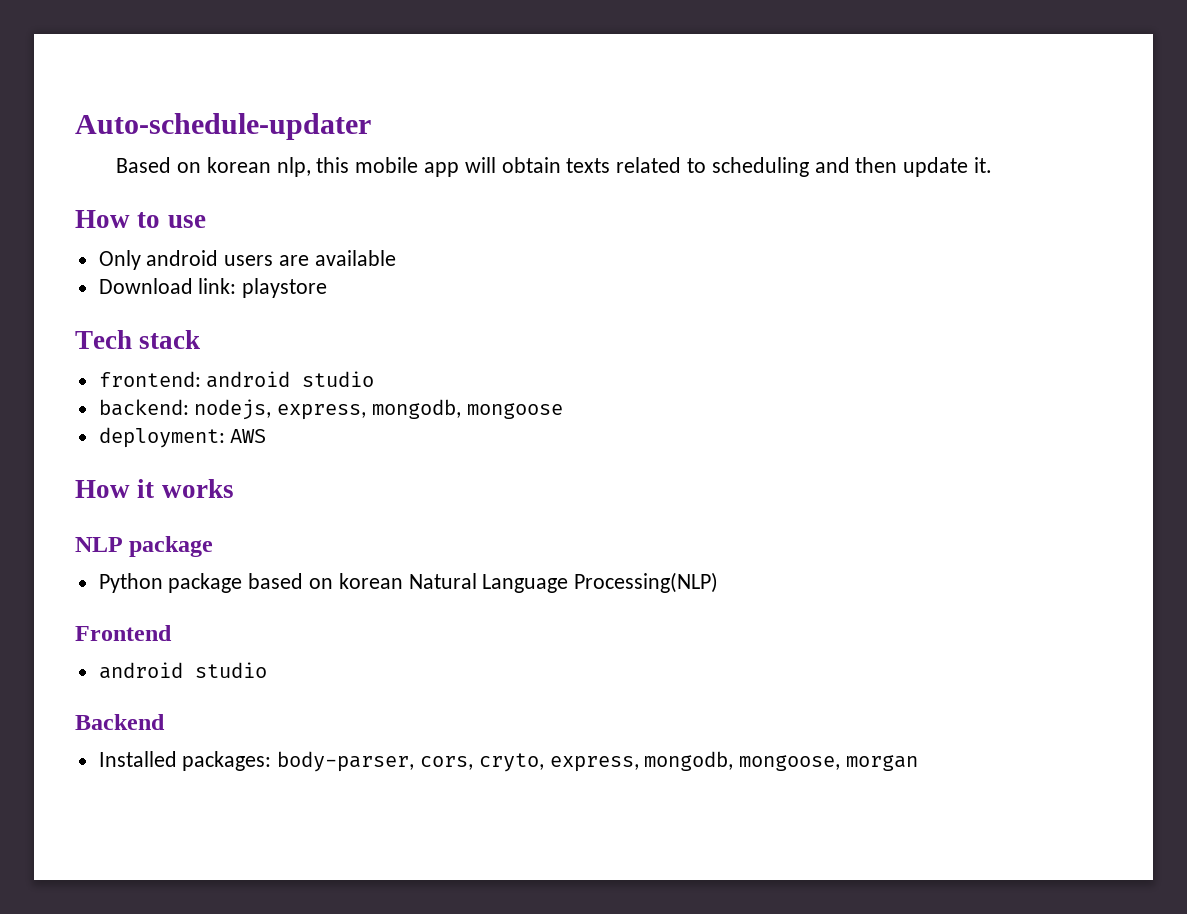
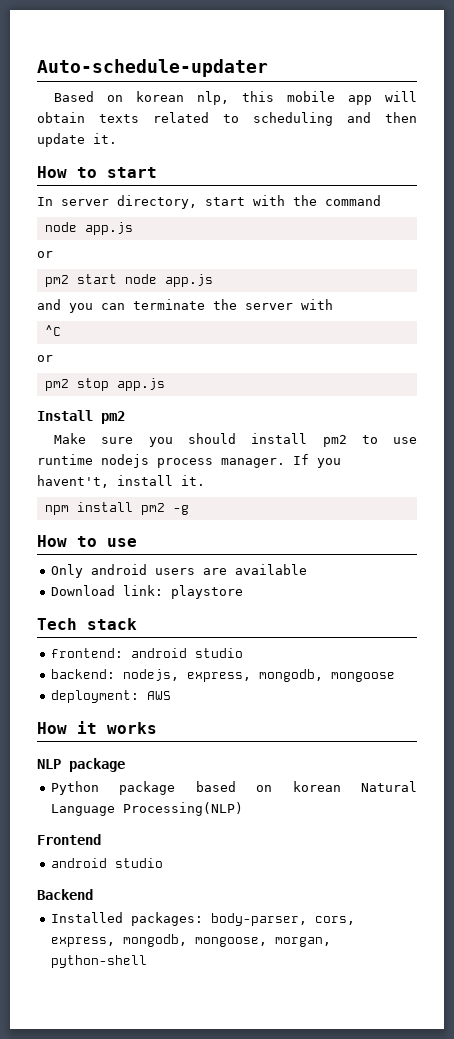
+ How to start
+ In server directory, start with the command
+ node app.js
+ or
+ pm2 start node app.js
+ and you can terminate the server with
+ ^C
+ or
+ pm2 stop app.js
+ Install pm2
+ Make sure you should install pm2 to use runtime nodejs process manager. If you havent't, install it.
+ npm install pm2 -g
- Installed packages: body-parser, cors, cryto, express, mongodb, mongoose, morgan
+ Installed packages: body-parser, cors, express, mongodb, mongoose, morgan, python-shell

